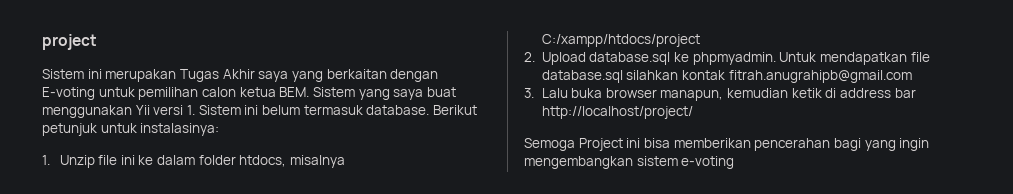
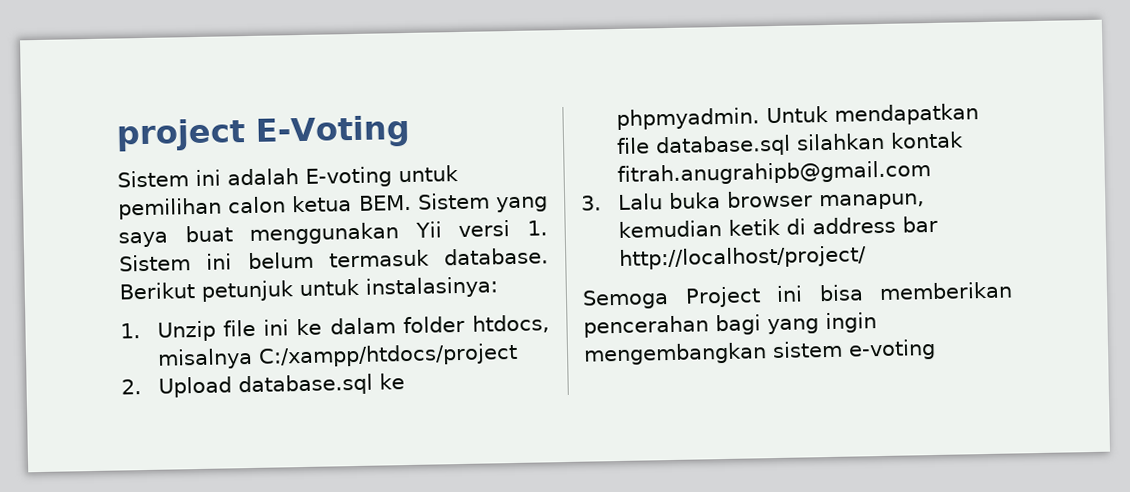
- project
- Sistem ini merupakan Tugas Akhir saya yang berkaitan dengan E-voting untuk pemilihan calon ketua BEM. Sistem yang saya buat menggunakan Yii versi 1. Sistem ini belum termasuk database.
+ project E-Voting
+ Sistem ini adalah E-voting untuk pemilihan calon ketua BEM. Sistem yang saya buat menggunakan Yii versi 1. Sistem ini belum termasuk database.

